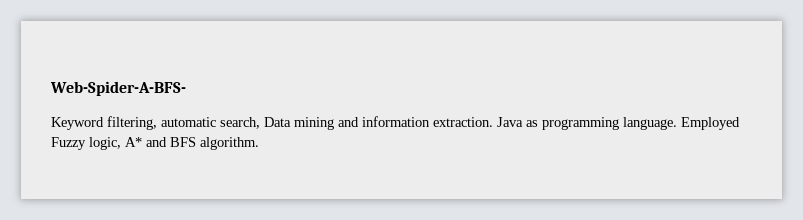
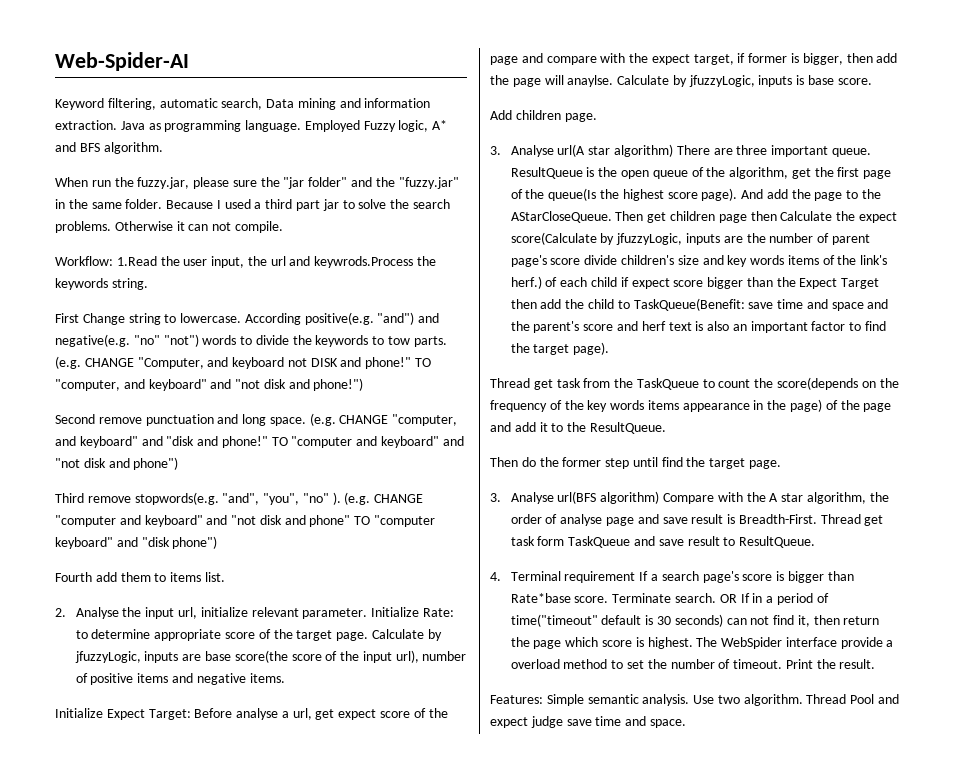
- Web-Spider-A-BFS-
+ Web-Spider-AI
+ When run the fuzzy.jar, please sure the "jar folder" and the "fuzzy.jar" in the same folder. Because I used a third part jar to solve the search problems. Otherwise it can not compile.
+ Workflow: 1.Read the user input, the url and keywrods.Process the keywords string.
+ First Change string to lowercase. According positive(e.g. "and") and negative(e.g. "no" "not") words to divide the keywords to tow parts. (e.g. CHANGE "Computer, and keyboard not DISK and phone!" TO "computer, and keyboard" and "not disk and phone!")
+ Second remove punctuation and long space. (e.g. CHANGE "computer, and keyboard" and "disk and phone!" TO "computer and keyboard" and "not disk and phone")
+ Third remove stopwords(e.g. "and", "you", "no" ). (e.g. CHANGE "computer and keyboard" and "not disk and phone" TO "computer keyboard" and "disk phone")
+ Fourth add them to items list.
+ 2. Analyse the input url, initialize relevant parameter. Initialize Rate: to determine appropriate score of the target page. Calculate by jfuzzyLogic, inputs are base score(the score of the input url), number of positive items and negative items.
+ Initialize Expect Target: Before analyse a url, get expect score of the page and compare with the expect target, if former is bigger, then add the page will anaylse. Calculate by jfuzzyLogic, inputs is base score.
+ Add children page.
+ 3. Analyse url(A star algorithm) There are three important queue. ResultQueue is the open queue of the algorithm, get the first page of the queue(Is the highest score page). And add the page to the AStarCloseQueue. Then get children page then Calculate the expect score(Calculate by jfuzzyLogic, inputs are the number of parent page's score divide children's size and key words items of the link's herf.) of each child if expect score bigger than the Expect Target then add the child to TaskQueue(Benefit: save time and space and the parent's score and herf text is also an important factor to find the target page).
+ Thread get task from the TaskQueue to count the score(depends on the frequency of the key words items appearance in the page) of the page and add it to the ResultQueue.
+ Then do the former step until find the target page.
+ 3. Analyse url(BFS algorithm) Compare with the A star algorithm, the order of analyse page and save result is Breadth-First. Thread get task form TaskQueue and save result to ResultQueue.
+ 4. Terminal requirement If a search page's score is bigger than Rate*base score. Terminate search. OR If in a period of time("timeout" default is 30 seconds) can not find it, then return the page which score is highest. The WebSpider interface provide a overload method to set the number of timeout. Print the result.
+ Features: Simple semantic analysis. Use two algorithm. Thread Pool and expect judge save time and space.

